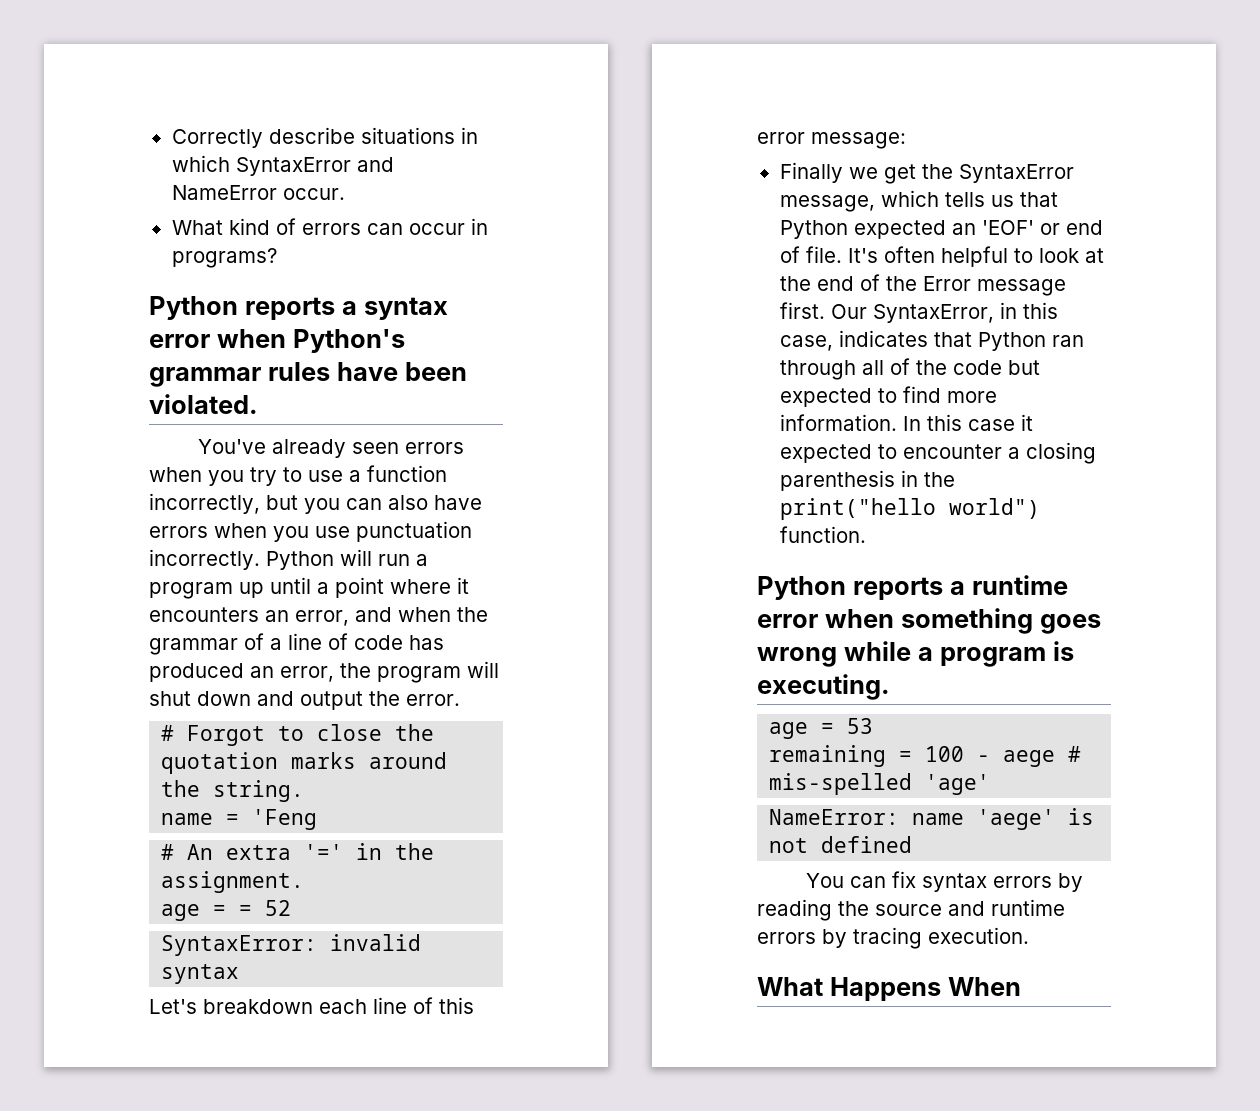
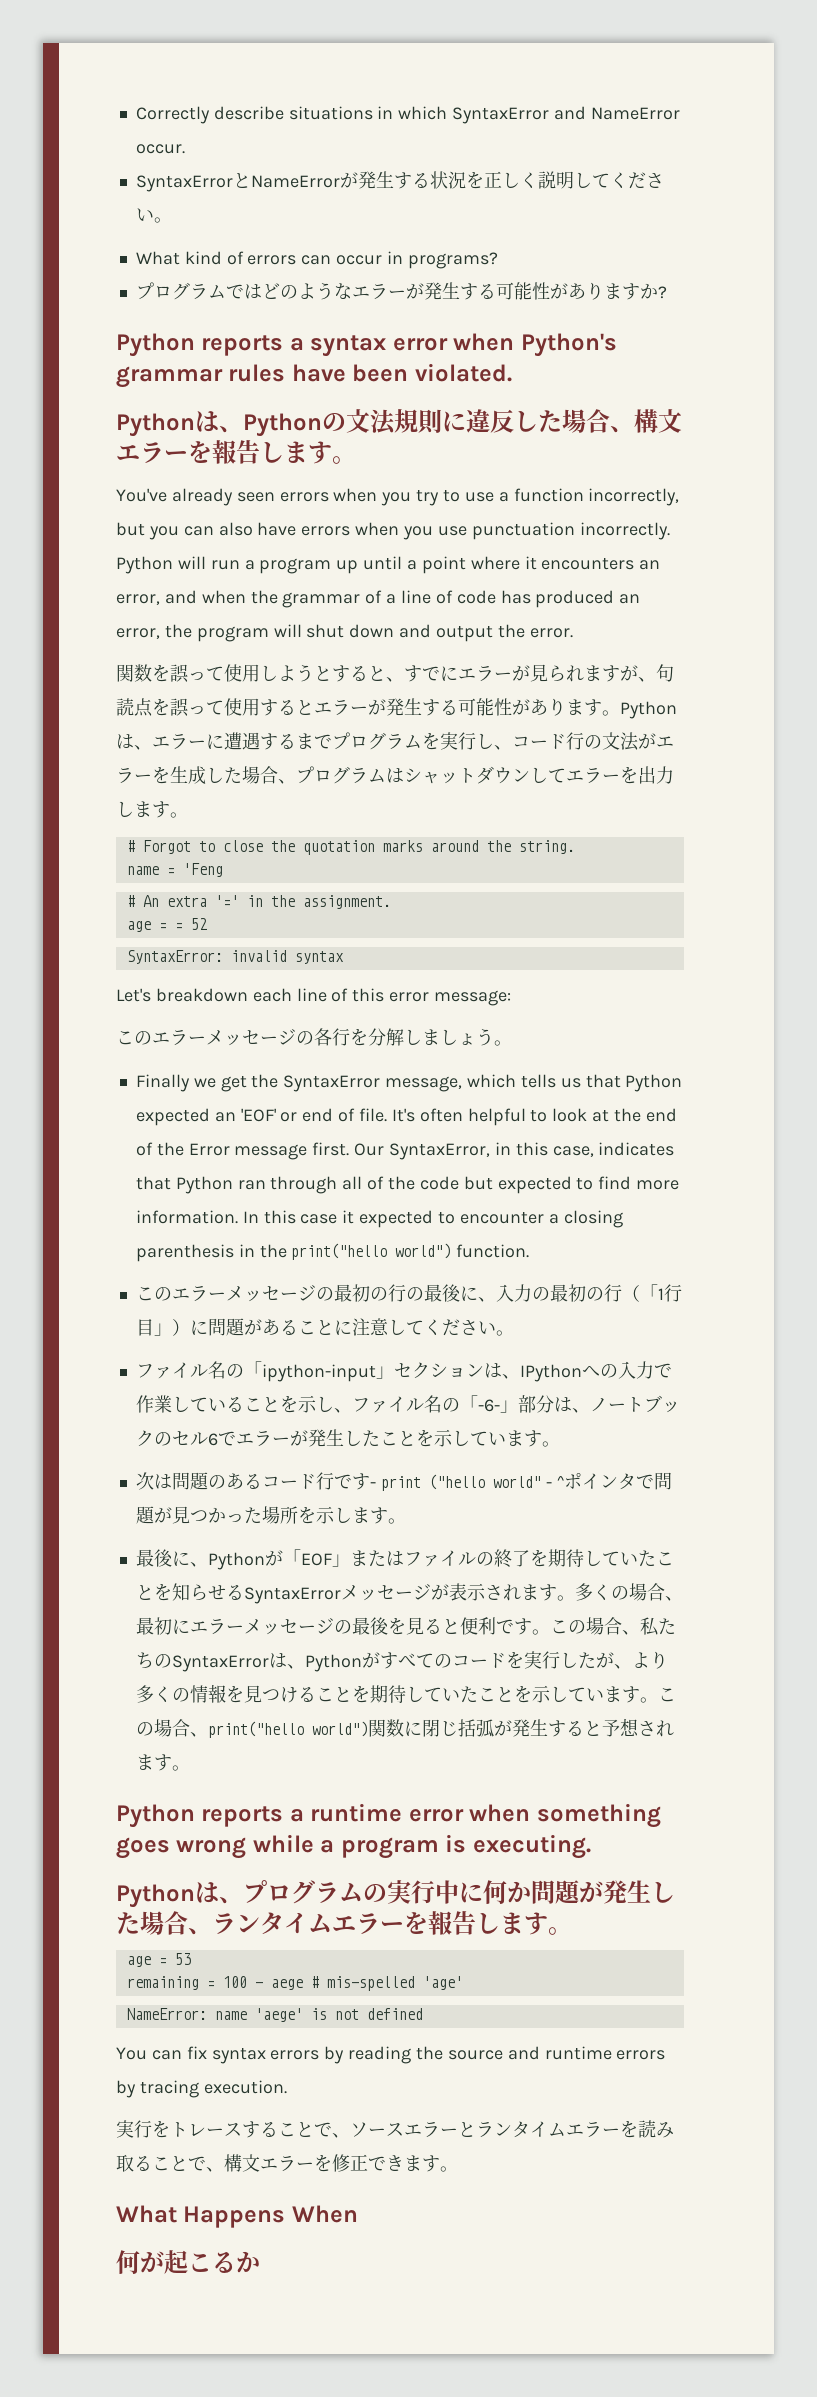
+ SyntaxErrorとNameErrorが発生する状況を正しく説明してください。
+ プログラムではどのようなエラーが発生する可能性がありますか?
+ Pythonは、Pythonの文法規則に違反した場合、構文エラーを報告します。
+ 関数を誤って使用しようとすると、すでにエラーが見られますが、句読点を誤って使用するとエラーが発生する可能性があります。Pythonは、エラーに遭遇するまでプログラムを実行し、コード行の文法がエラーを生成した場合、プログラムはシャットダウンしてエラーを出力します。
+ このエラーメッセージの各行を分解しましょう。
+ このエラーメッセージの最初の行の最後に、入力の最初の行（「1行目」）に問題があることに注意してください。
+ ファイル名の「ipython-input」セクションは、IPythonへの入力で作業していることを示し、ファイル名の「-6-」部分は、ノートブックのセル6でエラーが発生したことを示しています。
+ 次は問題のあるコード行です- print ("hello world" - ^ポインタで問題が見つかった場所を示します。
+ 最後に、Pythonが「EOF」またはファイルの終了を期待していたことを知らせるSyntaxErrorメッセージが表示されます。多くの場合、最初にエラーメッセージの最後を見ると便利です。この場合、私たちのSyntaxErrorは、Pythonがすべてのコードを実行したが、より多くの情報を見つけることを期待していたことを示しています。この場合、print("hello world")関数に閉じ括弧が発生すると予想されます。
+ Pythonは、プログラムの実行中に何か問題が発生した場合、ランタイムエラーを報告します。
+ 実行をトレースすることで、ソースエラーとランタイムエラーを読み取ることで、構文エラーを修正できます。
+ 何が起こるか

